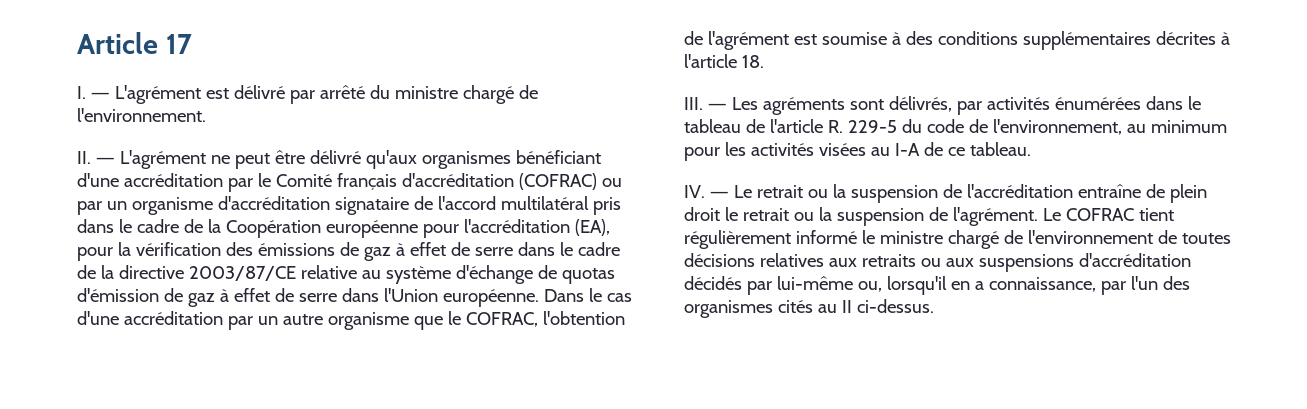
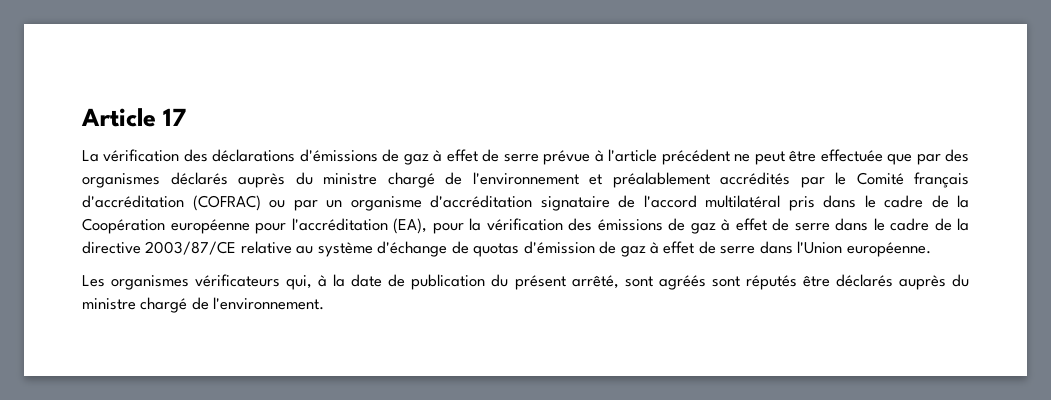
- I. ― L'agrément est délivré par arrêté du ministre chargé de l'environnement.
- II. ― L'agrément ne peut être délivré qu'aux organismes bénéficiant d'une accréditation par le Comité français d'accréditation (COFRAC) ou par un organisme d'accréditation signataire de l'accord multilatéral pris dans le cadre de la Coopération européenne pour l'accréditation (EA), pour la vérification des émissions de gaz à effet de serre dans le cadre de la directive 2003/87/CE relative au système d'échange de quotas d'émission de gaz à effet de serre dans l'Union européenne. Dans le cas d'une accréditation par un autre organisme que le COFRAC, l'obtention de l'agrément est soumise à des conditions supplémentaires décrites à l'article 18.
- III. ― Les agréments sont délivrés, par activités énumérées dans le tableau de l'article R. 229-5 du code de l'environnement, au minimum pour les activités visées au I-A de ce tableau.
- IV. ― Le retrait ou la suspension de l'accréditation entraîne de plein droit le retrait ou la suspension de l'agrément. Le COFRAC tient régulièrement informé le ministre chargé de l'environnement de toutes décisions relatives aux retraits ou aux suspensions d'accréditation décidés par lui-même ou, lorsqu'il en a connaissance, par l'un des organismes cités au II ci-dessus.
+ La vérification des déclarations d'émissions de gaz à effet de serre prévue à l'article précédent ne peut être effectuée que par des organismes déclarés auprès du ministre chargé de l'environnement et préalablement accrédités par le Comité français d'accréditation (COFRAC) ou par un organisme d'accréditation signataire de l'accord multilatéral pris dans le cadre de la Coopération européenne pour l'accréditation (EA), pour la vérification des émissions de gaz à effet de serre dans le cadre de la directive 2003/87/CE relative au système d'échange de quotas d'émission de gaz à effet de serre dans l'Union européenne.
+ Les organismes vérificateurs qui, à la date de publication du présent arrêté, sont agréés sont réputés être déclarés auprès du ministre chargé de l'environnement.

